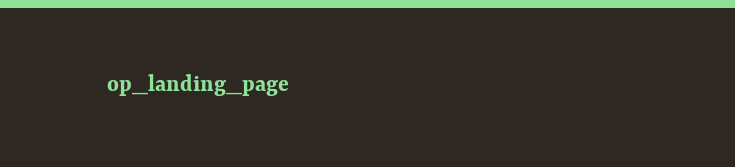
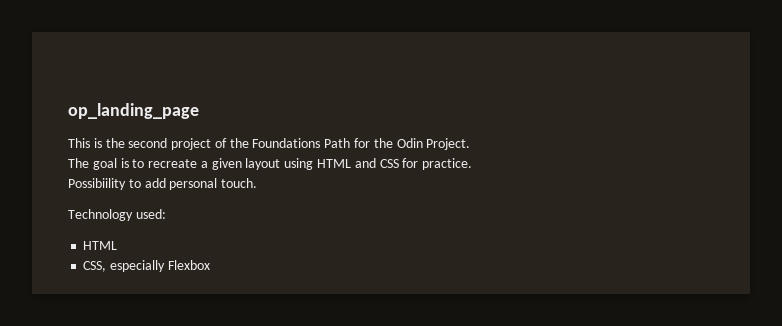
+ This is the second project of the Foundations Path for the Odin Project.
+ The goal is to recreate a given layout using HTML and CSS for practice.
+ Possibiility to add personal touch.
+ Technology used:
+ HTML
+ CSS, especially Flexbox

